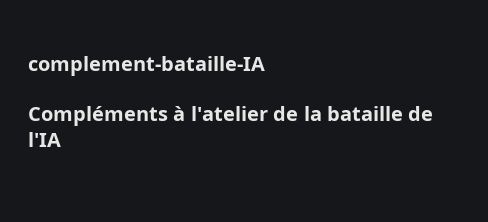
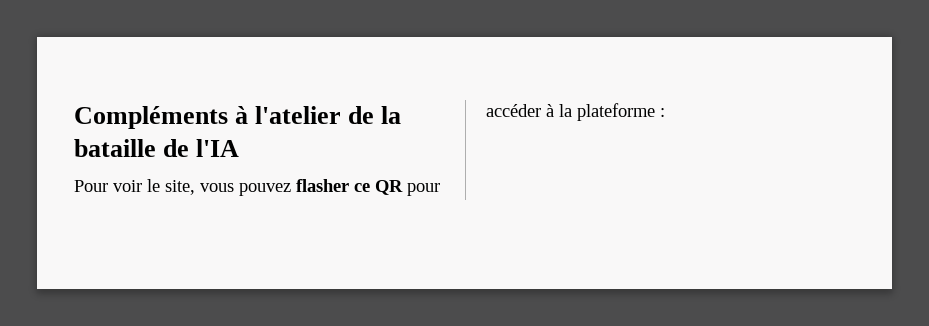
- complement-bataille-IA
+ Pour voir le site, vous pouvez flasher ce QR pour accéder à la plateforme :

